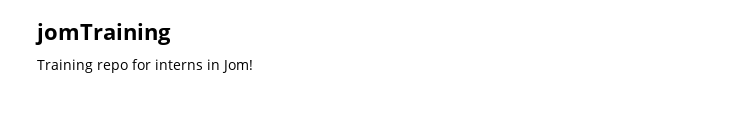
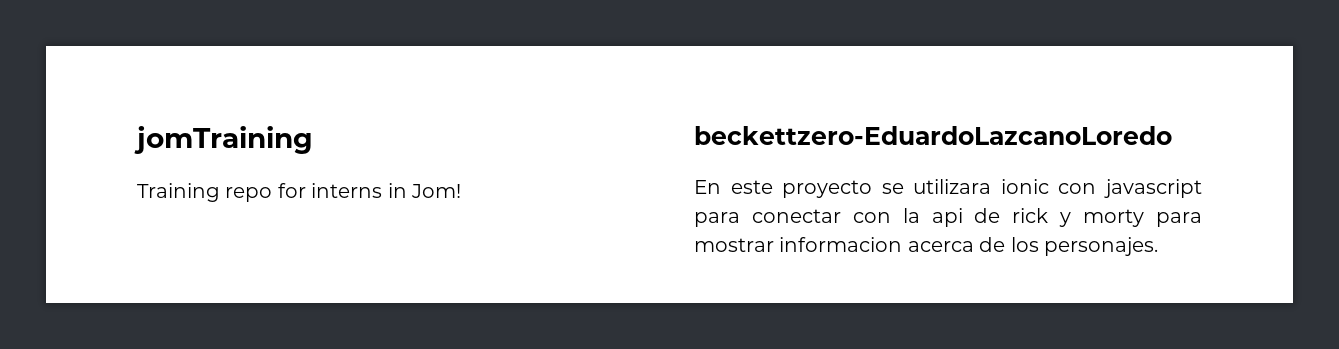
+ beckettzero-EduardoLazcanoLoredo
+ En este proyecto se utilizara ionic con javascript para conectar con la api de rick y morty para mostrar informacion acerca de los personajes.

